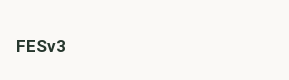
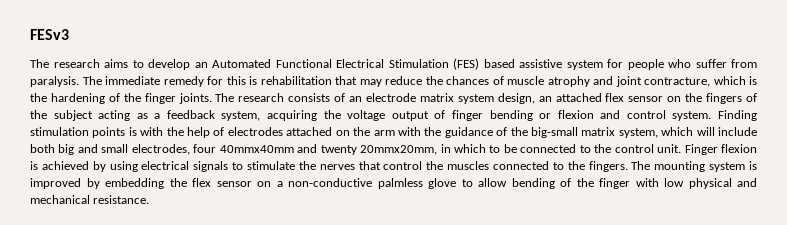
+ The research aims to develop an Automated Functional Electrical Stimulation (FES) based assistive system for people who suffer from paralysis. The immediate remedy for this is rehabilitation that may reduce the chances of muscle atrophy and joint contracture, which is the hardening of the finger joints. The research consists of an electrode matrix system design, an attached flex sensor on the fingers of the subject acting as a feedback system, acquiring the voltage output of finger bending or flexion and control system. Finding stimulation points is with the help of electrodes attached on the arm with the guidance of the big-small matrix system, which will include both big and small electrodes, four 40mmx40mm and twenty 20mmx20mm, in which to be connected to the control unit. Finger flexion is achieved by using electrical signals to stimulate the nerves that control the muscles connected to the fingers. The mounting system is improved by embedding the flex sensor on a non-conductive palmless glove to allow bending of the finger with low physical and mechanical resistance.

